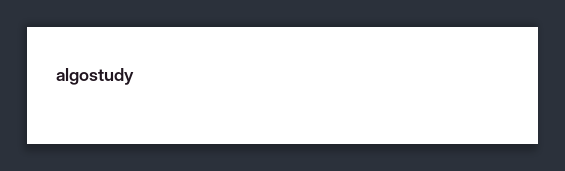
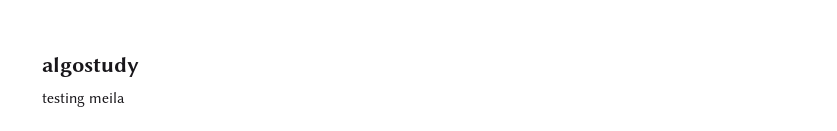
+ testing meila

